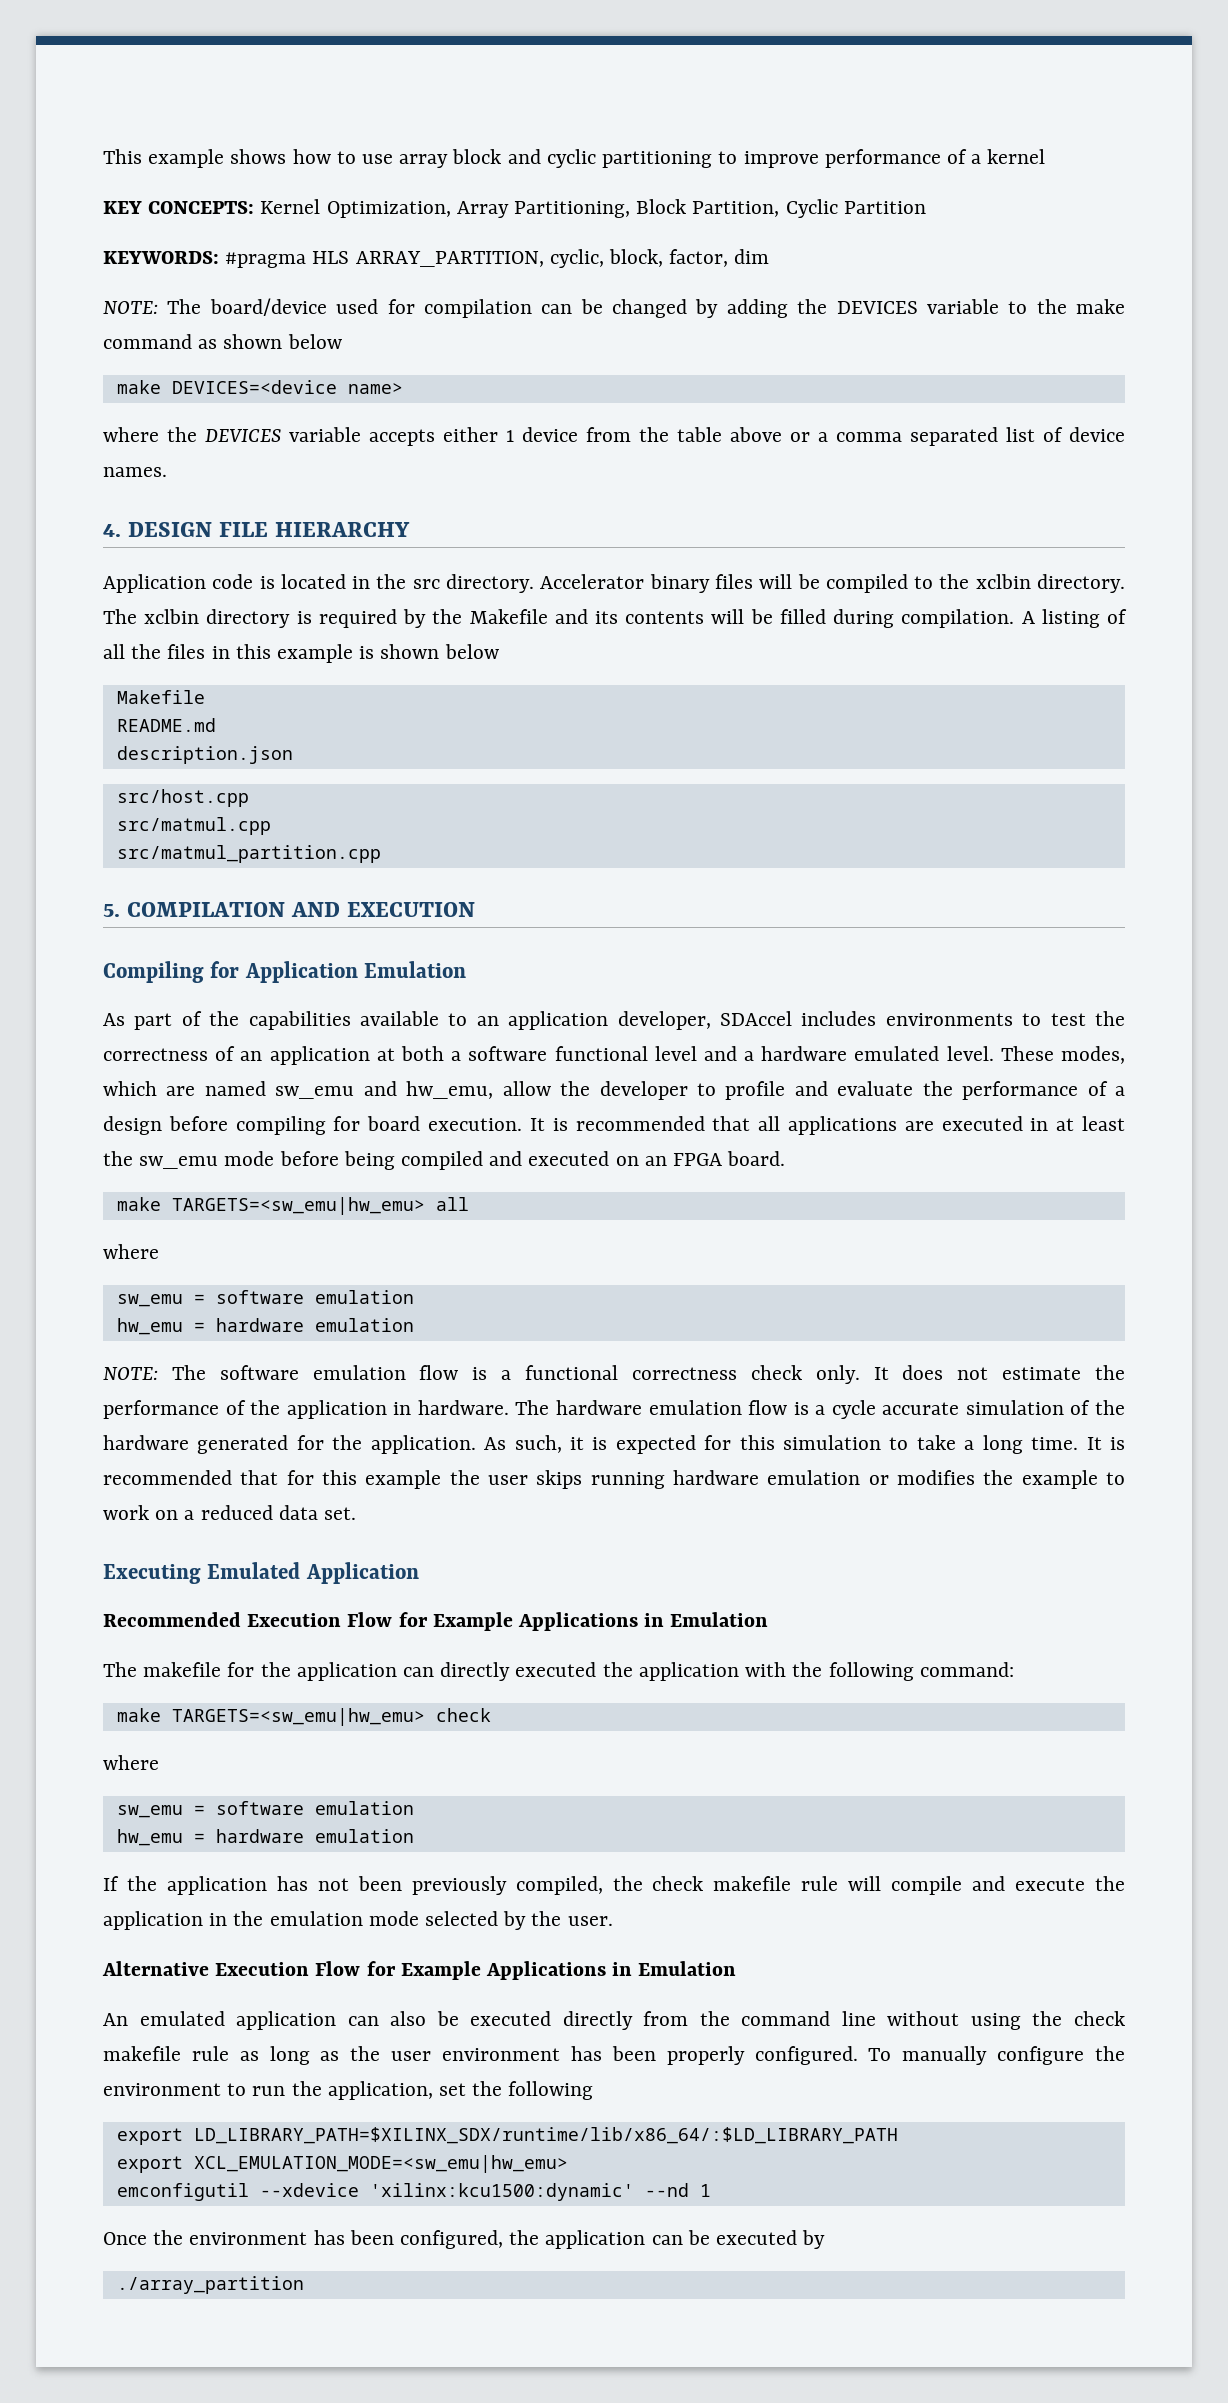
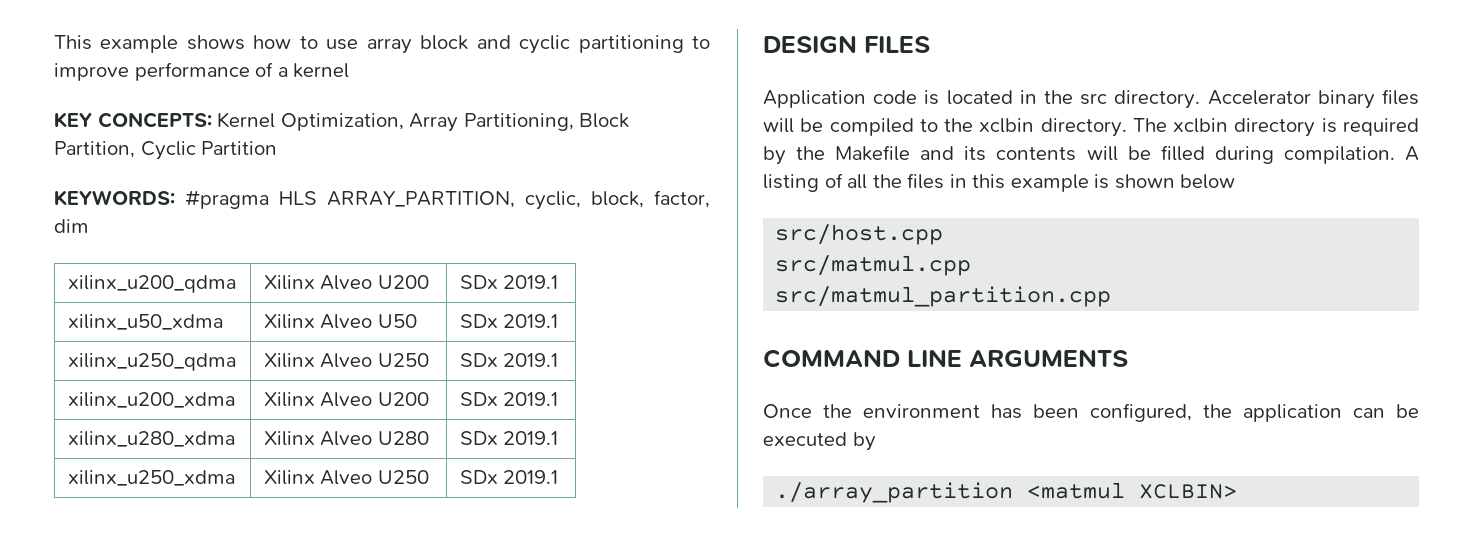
- NOTE: The board/device used for compilation can be changed by adding the DEVICES variable to the make command as shown below
- make DEVICES=<device name>
- where the DEVICES variable accepts either 1 device from the table above or a comma separated list of device names.
- 4. DESIGN FILE HIERARCHY
+ xilinx_u200_qdma | Xilinx Alveo U200 | SDx 2019.1
+ xilinx_u50_xdma | Xilinx Alveo U50 | SDx 2019.1
+ xilinx_u250_qdma | Xilinx Alveo U250 | SDx 2019.1
+ xilinx_u200_xdma | Xilinx Alveo U200 | SDx 2019.1
+ xilinx_u280_xdma | Xilinx Alveo U280 | SDx 2019.1
+ xilinx_u250_xdma | Xilinx Alveo U250 | SDx 2019.1
+ DESIGN FILES
  A listing of all the files in this example is shown below
- Makefile
- README.md
- description.json
- 5. COMPILATION AND EXECUTION
- Compiling for Application Emulation
- As part of the capabilities available to an application developer, SDAccel includes environments to test the correctness of an application at both a software functional level and a hardware emulated level. These modes, which are named sw_emu and hw_emu, allow the developer to profile and evaluate the performance of a design before compiling for board execution. It is recommended that all applications are executed in at least the sw_emu mode before being compiled and executed on an FPGA board.
- make TARGETS=<sw_emu|hw_emu> all
- where
- sw_emu = software emulation
- hw_emu = hardware emulation
- NOTE: The software emulation flow is a functional correctness check only. It does not estimate the performance of the application in hardware. The hardware emulation flow is a cycle accurate simulation of the hardware generated for the application. As such, it is expected for this simulation to take a long time. It is recommended that for this example the user skips running hardware emulation or modifies the example to work on a reduced data set.
- Executing Emulated Application
- Recommended Execution Flow for Example Applications in Emulation
- The makefile for the application can directly executed the application with the following command:
- make TARGETS=<sw_emu|hw_emu> check
- where
- sw_emu = software emulation
- hw_emu = hardware emulation
- If the application has not been previously compiled, the check makefile rule will compile and execute the application in the emulation mode selected by the user.
- Alternative Execution Flow for Example Applications in Emulation
- An emulated application can also be executed directly from the command line without using the check makefile rule as long as the user environment has been properly configured. To manually configure the environment to run the application, set the following
- export LD_LIBRARY_PATH=$XILINX_SDX/runtime/lib/x86_64/:$LD_LIBRARY_PATH
- export XCL_EMULATION_MODE=<sw_emu|hw_emu>
- emconfigutil --xdevice 'xilinx:kcu1500:dynamic' --nd 1
+ COMMAND LINE ARGUMENTS
- ./array_partition
+ ./array_partition <matmul XCLBIN>

